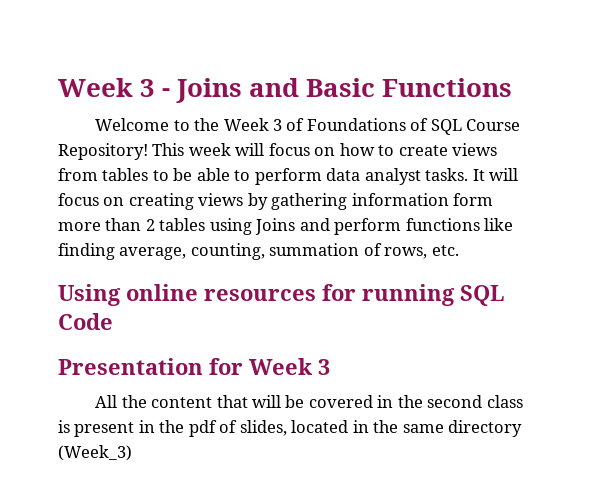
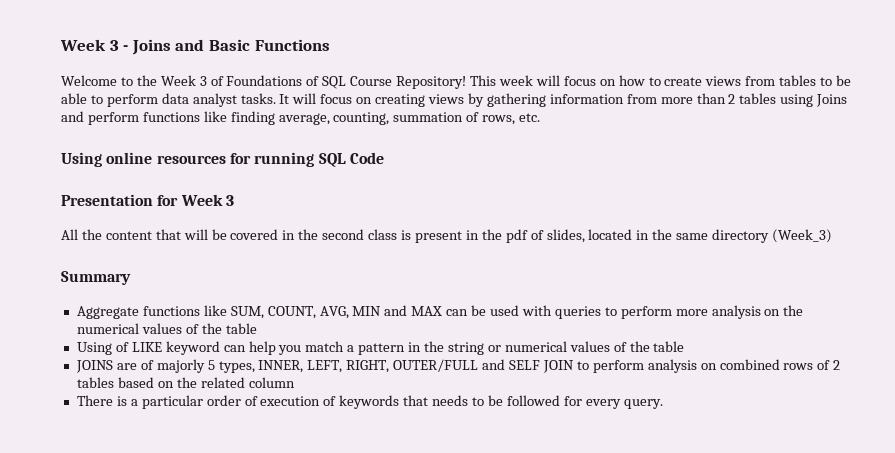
- It will focus on creating views by gathering information form more than 2 tables using Joins and perform functions like finding average, counting, summation of rows, etc.
+ It will focus on creating views by gathering information from more than 2 tables using Joins and perform functions like finding average, counting, summation of rows, etc.
+ Summary
+ Aggregate functions like SUM, COUNT, AVG, MIN and MAX can be used with queries to perform more analysis on the numerical values of the table
+ Using of LIKE keyword can help you match a pattern in the string or numerical values of the table
+ JOINS are of majorly 5 types, INNER, LEFT, RIGHT, OUTER/FULL and SELF JOIN to perform analysis on combined rows of 2 tables based on the related column
+ There is a particular order of execution of keywords that needs to be followed for every query.

